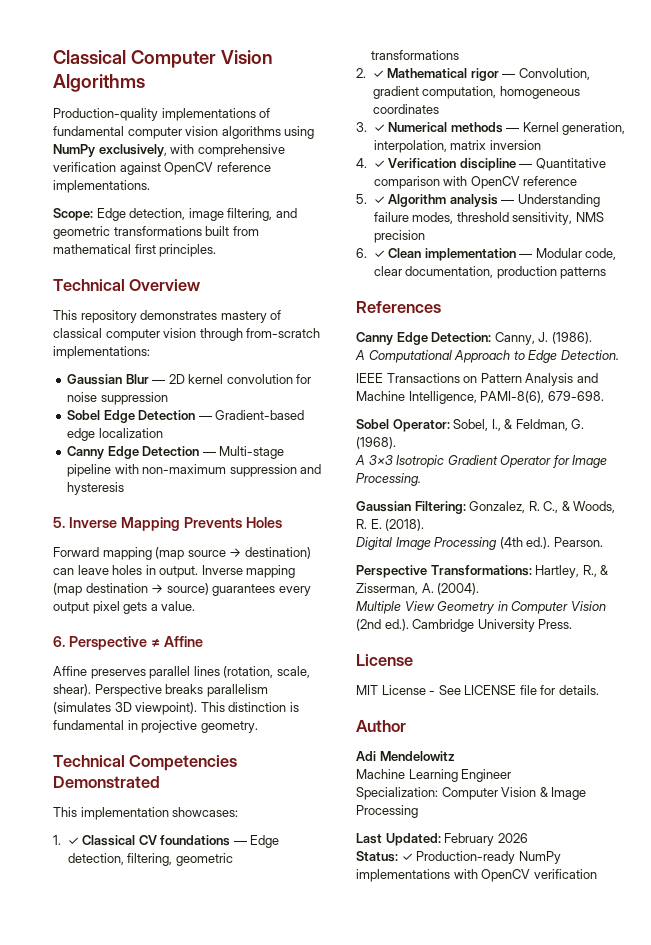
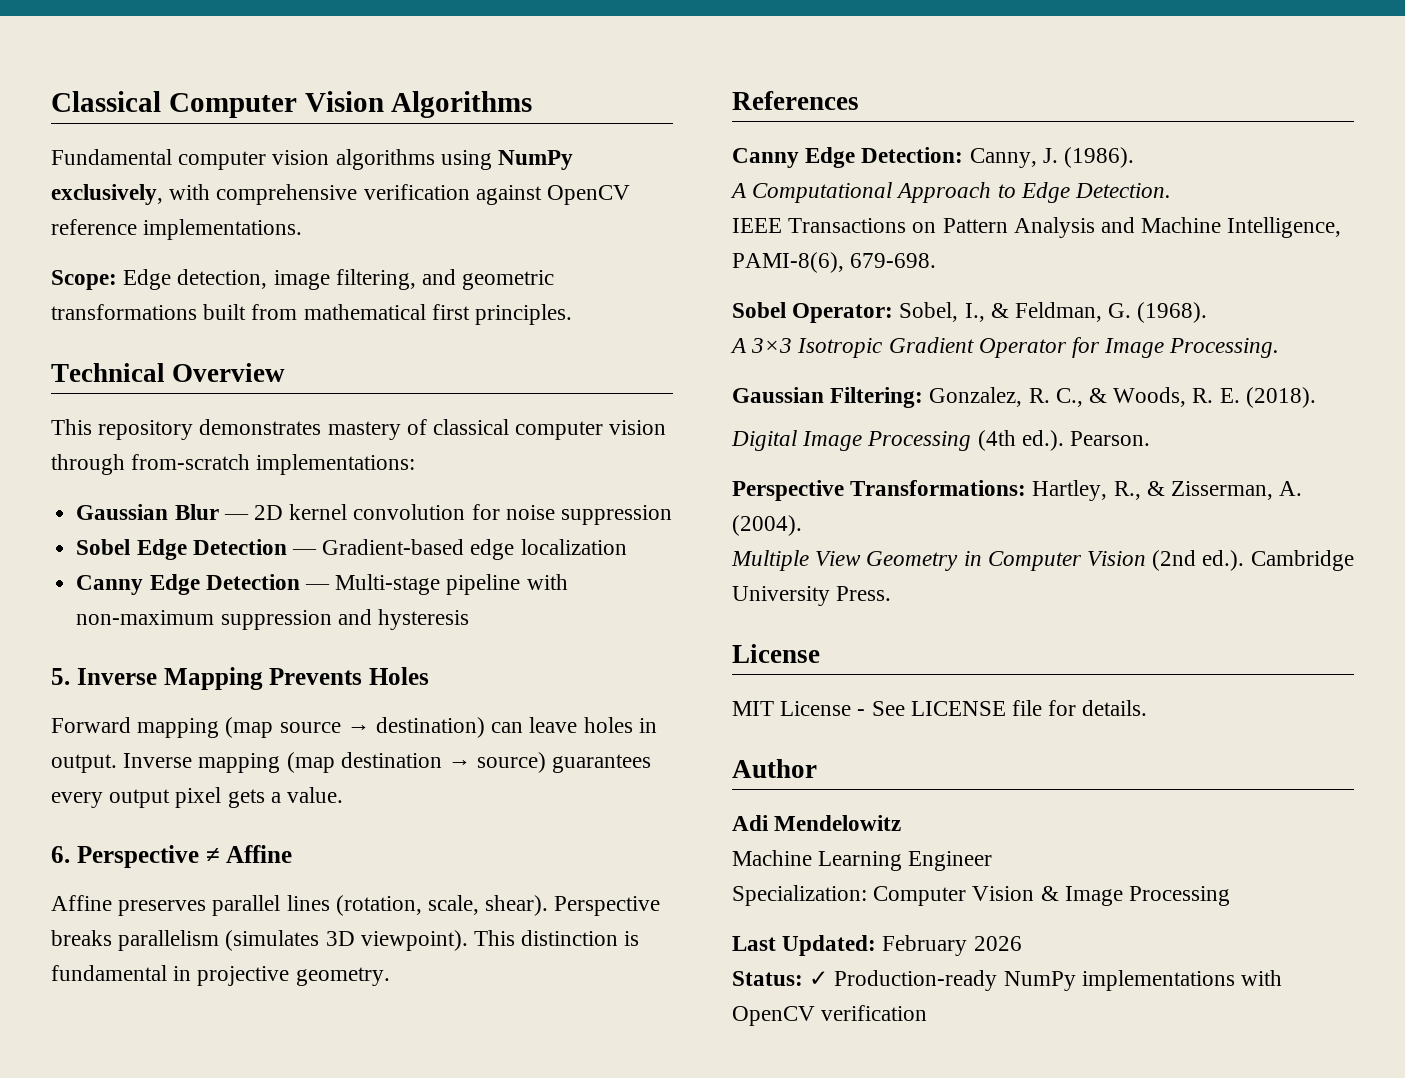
- Production-quality implementations of fundamental computer vision algorithms using NumPy exclusively, with comprehensive verification against OpenCV reference implementations.
+ Fundamental computer vision algorithms using NumPy exclusively, with comprehensive verification against OpenCV reference implementations.
- Technical Competencies Demonstrated
- This implementation showcases:
- 1. ✓ Classical CV foundations — Edge detection, filtering, geometric transformations
- 2. ✓ Mathematical rigor — Convolution, gradient computation, homogeneous coordinates
- 3. ✓ Numerical methods — Kernel generation, interpolation, matrix inversion
- 4. ✓ Verification discipline — Quantitative comparison with OpenCV reference
- 5. ✓ Algorithm analysis — Understanding failure modes, threshold sensitivity, NMS precision
- 6. ✓ Clean implementation — Modular code, clear documentation, production patterns

